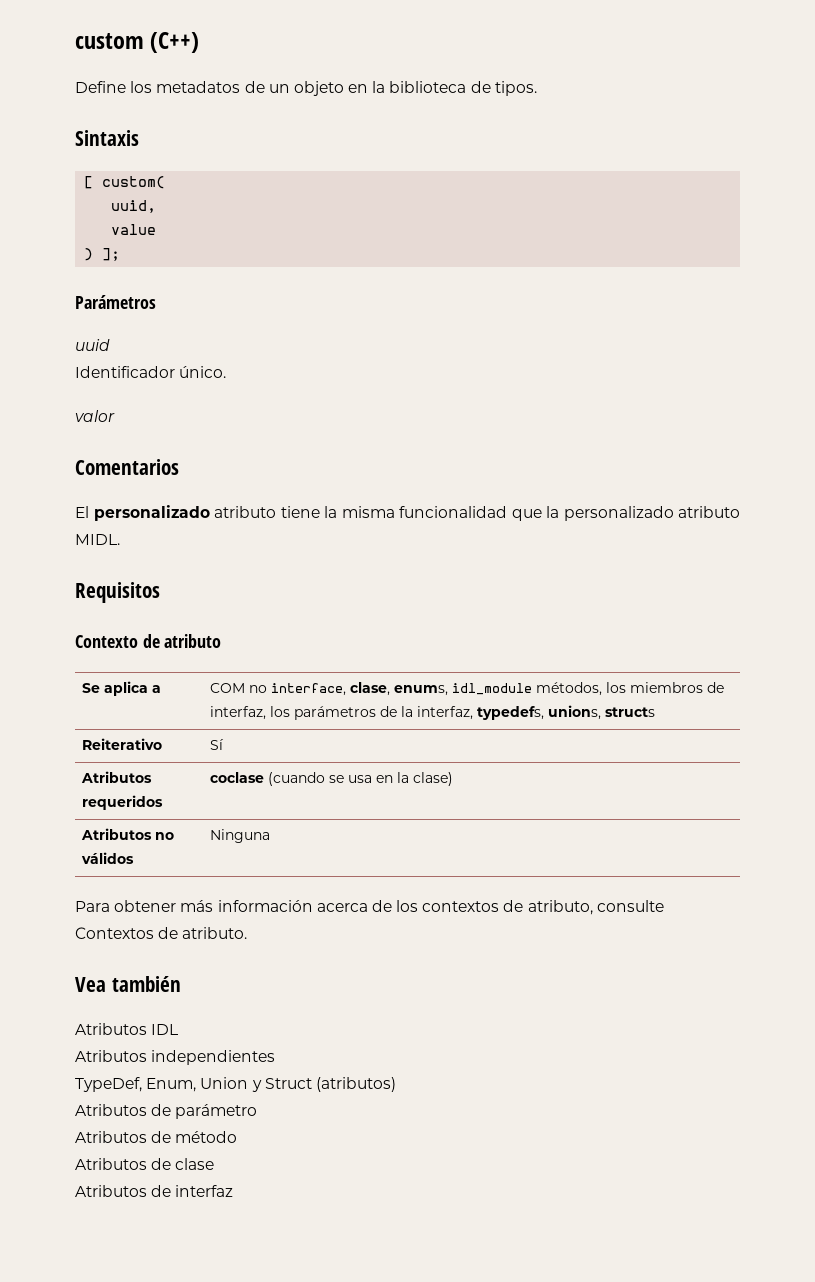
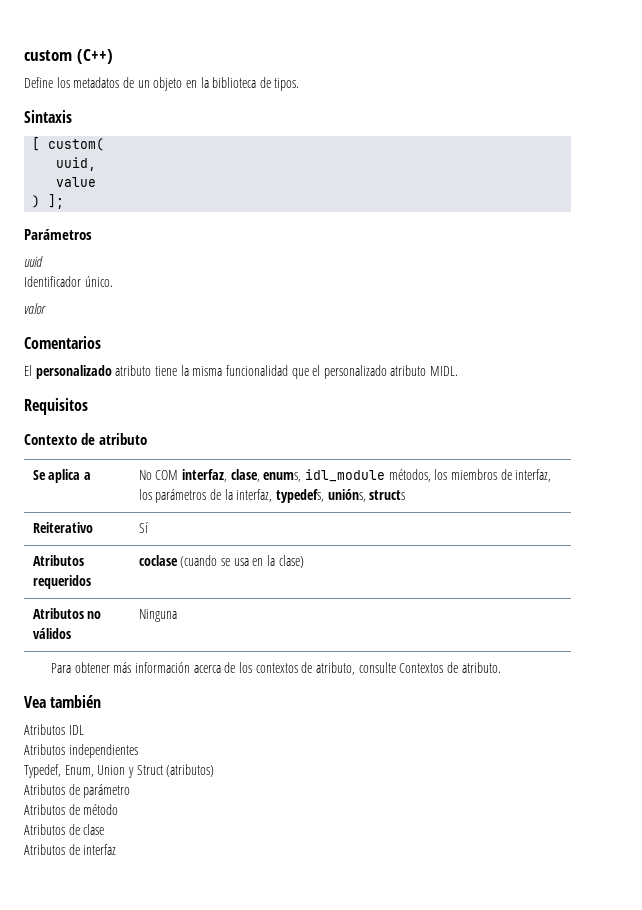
- El personalizado atributo tiene la misma funcionalidad que la personalizado atributo MIDL.
+ El personalizado atributo tiene la misma funcionalidad que el personalizado atributo MIDL.
- Se aplica a | COM no interface, clase, enums, idl_module métodos, los miembros de interfaz, los parámetros de la interfaz, typedefs, unions, structs
+ Se aplica a | No COM interfaz, clase, enums, idl_module métodos, los miembros de interfaz, los parámetros de la interfaz, typedefs, unións, structs
- TypeDef, Enum, Union y Struct (atributos)
+ Typedef, Enum, Union y Struct (atributos)

